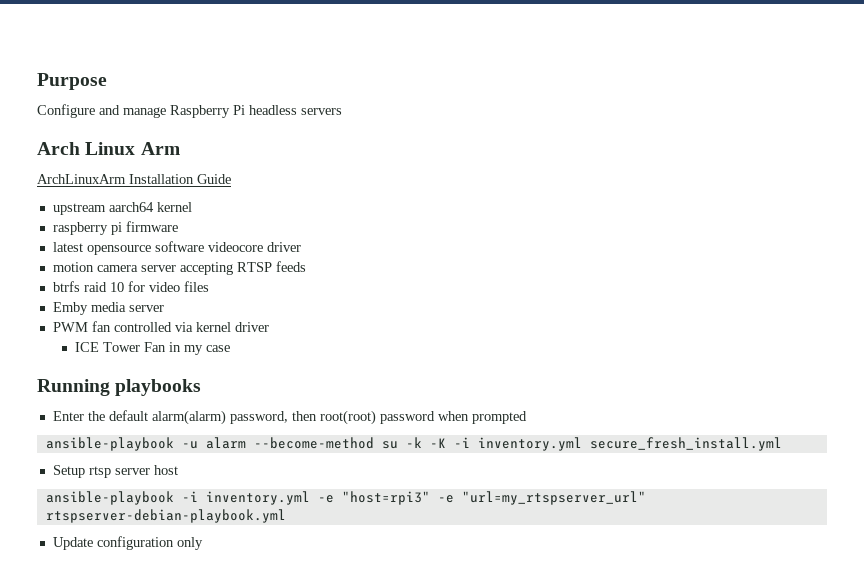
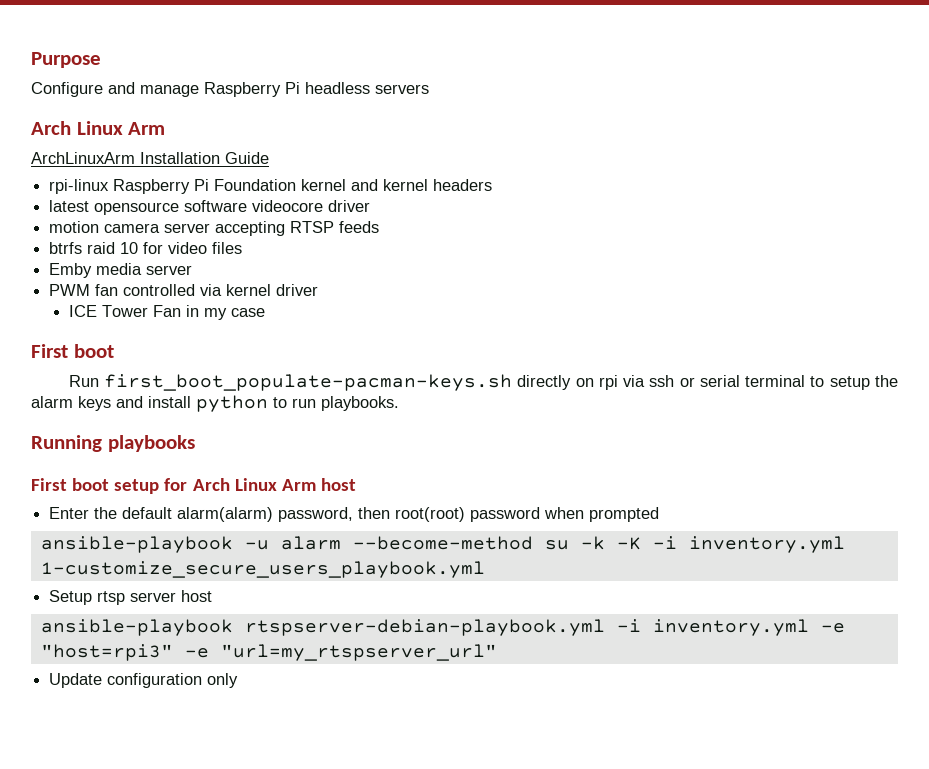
- upstream aarch64 kernel
- raspberry pi firmware
+ rpi-linux Raspberry Pi Foundation kernel and kernel headers
  ICE Tower Fan in my case
+ First boot
+ Run first_boot_populate-pacman-keys.sh directly on rpi via ssh or serial terminal to setup the alarm keys and install python to run playbooks.
  Running playbooks
+ First boot setup for Arch Linux Arm host
- ansible-playbook -u alarm --become-method su -k -K -i inventory.yml secure_fresh_install.yml
+ ansible-playbook -u alarm --become-method su -k -K -i inventory.yml 1-customize_secure_users_playbook.yml
- ansible-playbook -i inventory.yml -e "host=rpi3" -e "url=my_rtspserver_url" rtspserver-debian-playbook.yml
+ ansible-playbook rtspserver-debian-playbook.yml -i inventory.yml -e "host=rpi3" -e "url=my_rtspserver_url"

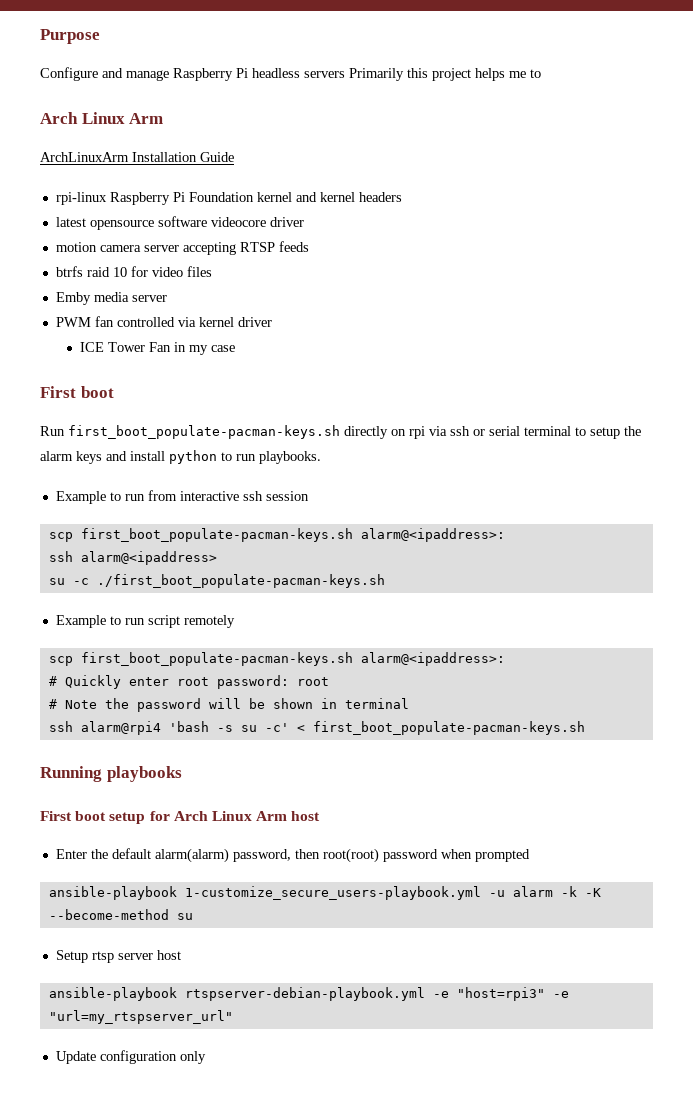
- Configure and manage Raspberry Pi headless servers
+ Configure and manage Raspberry Pi headless servers Primarily this project helps me to
+ Example to run from interactive ssh session
+ scp first_boot_populate-pacman-keys.sh alarm@<ipaddress>:
+ ssh alarm@<ipaddress>
+ su -c ./first_boot_populate-pacman-keys.sh
+ Example to run script remotely
+ scp first_boot_populate-pacman-keys.sh alarm@<ipaddress>:
+ # Quickly enter root password: root
+ # Note the password will be shown in terminal
+ ssh alarm@rpi4 'bash -s su -c' < first_boot_populate-pacman-keys.sh
- ansible-playbook -u alarm --become-method su -k -K -i inventory.yml 1-customize_secure_users_playbook.yml
+ ansible-playbook 1-customize_secure_users-playbook.yml -u alarm -k -K --become-method su
- ansible-playbook rtspserver-debian-playbook.yml -i inventory.yml -e "host=rpi3" -e "url=my_rtspserver_url"
+ ansible-playbook rtspserver-debian-playbook.yml -e "host=rpi3" -e "url=my_rtspserver_url"

